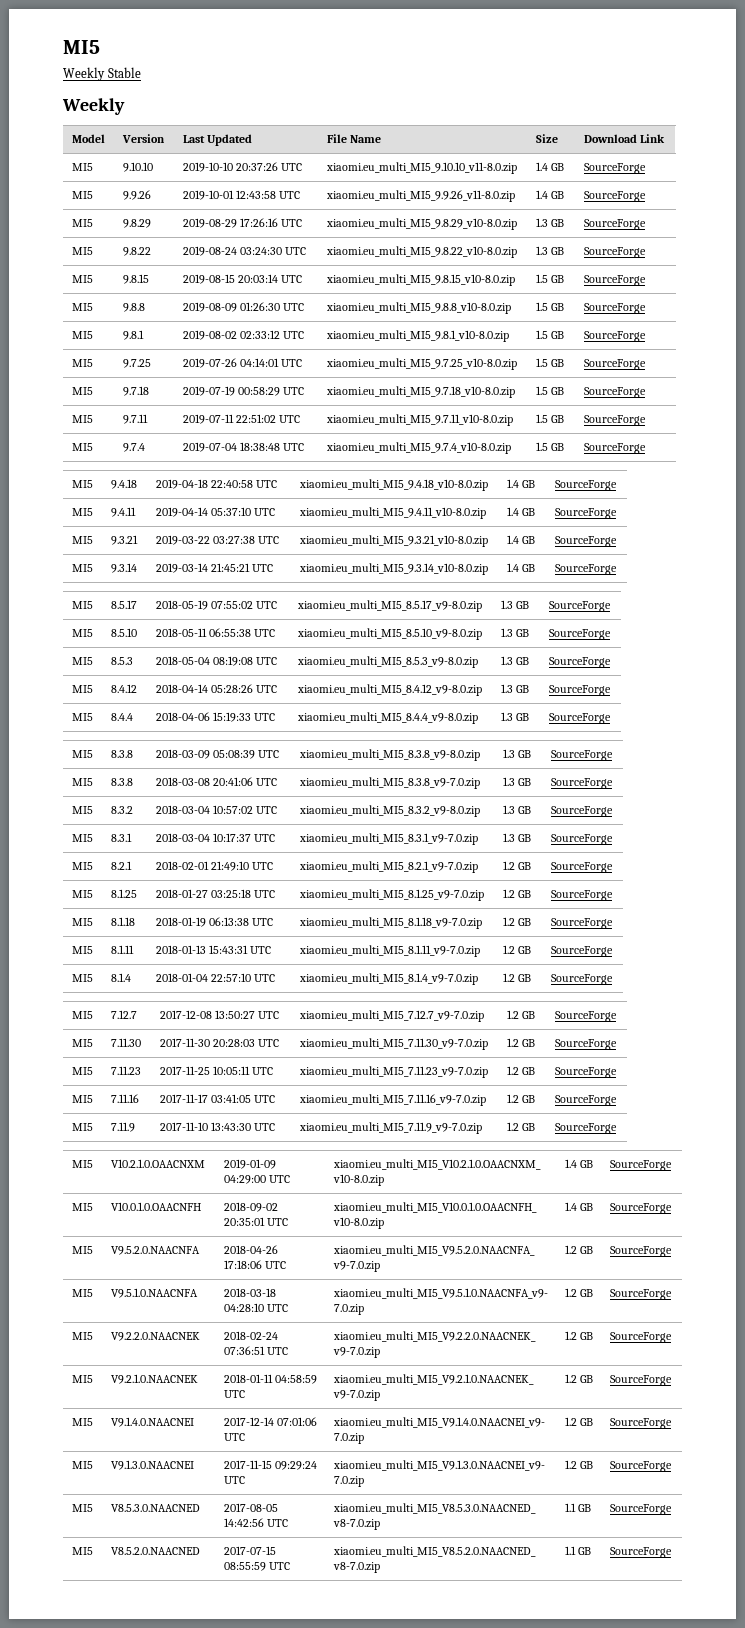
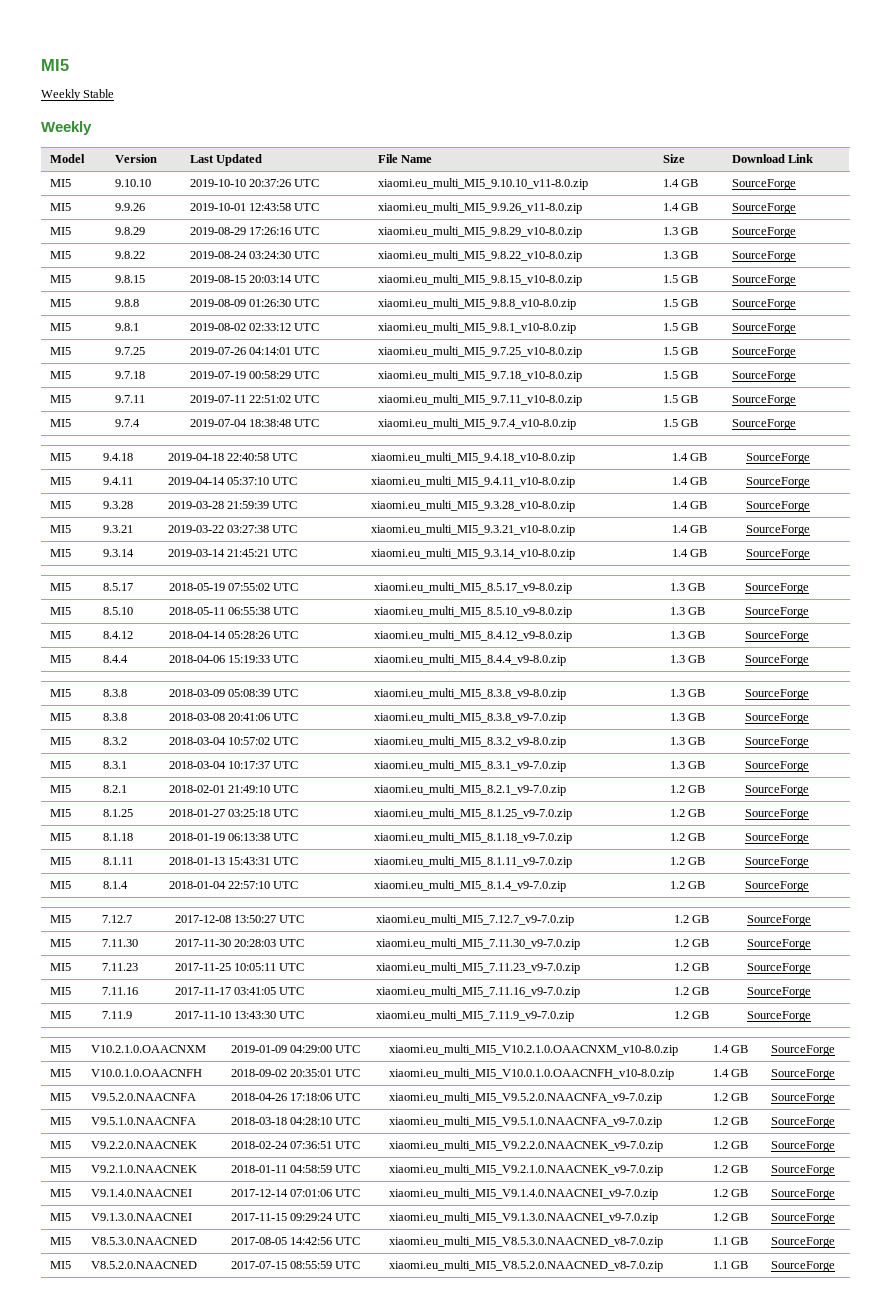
+ MI5 | 9.3.28 | 2019-03-28 21:59:39 UTC | xiaomi.eu_multi_MI5_9.3.28_v10-8.0.zip | 1.4 GB | SourceForge
- MI5 | 8.5.3 | 2018-05-04 08:19:08 UTC | xiaomi.eu_multi_MI5_8.5.3_v9-8.0.zip | 1.3 GB | SourceForge

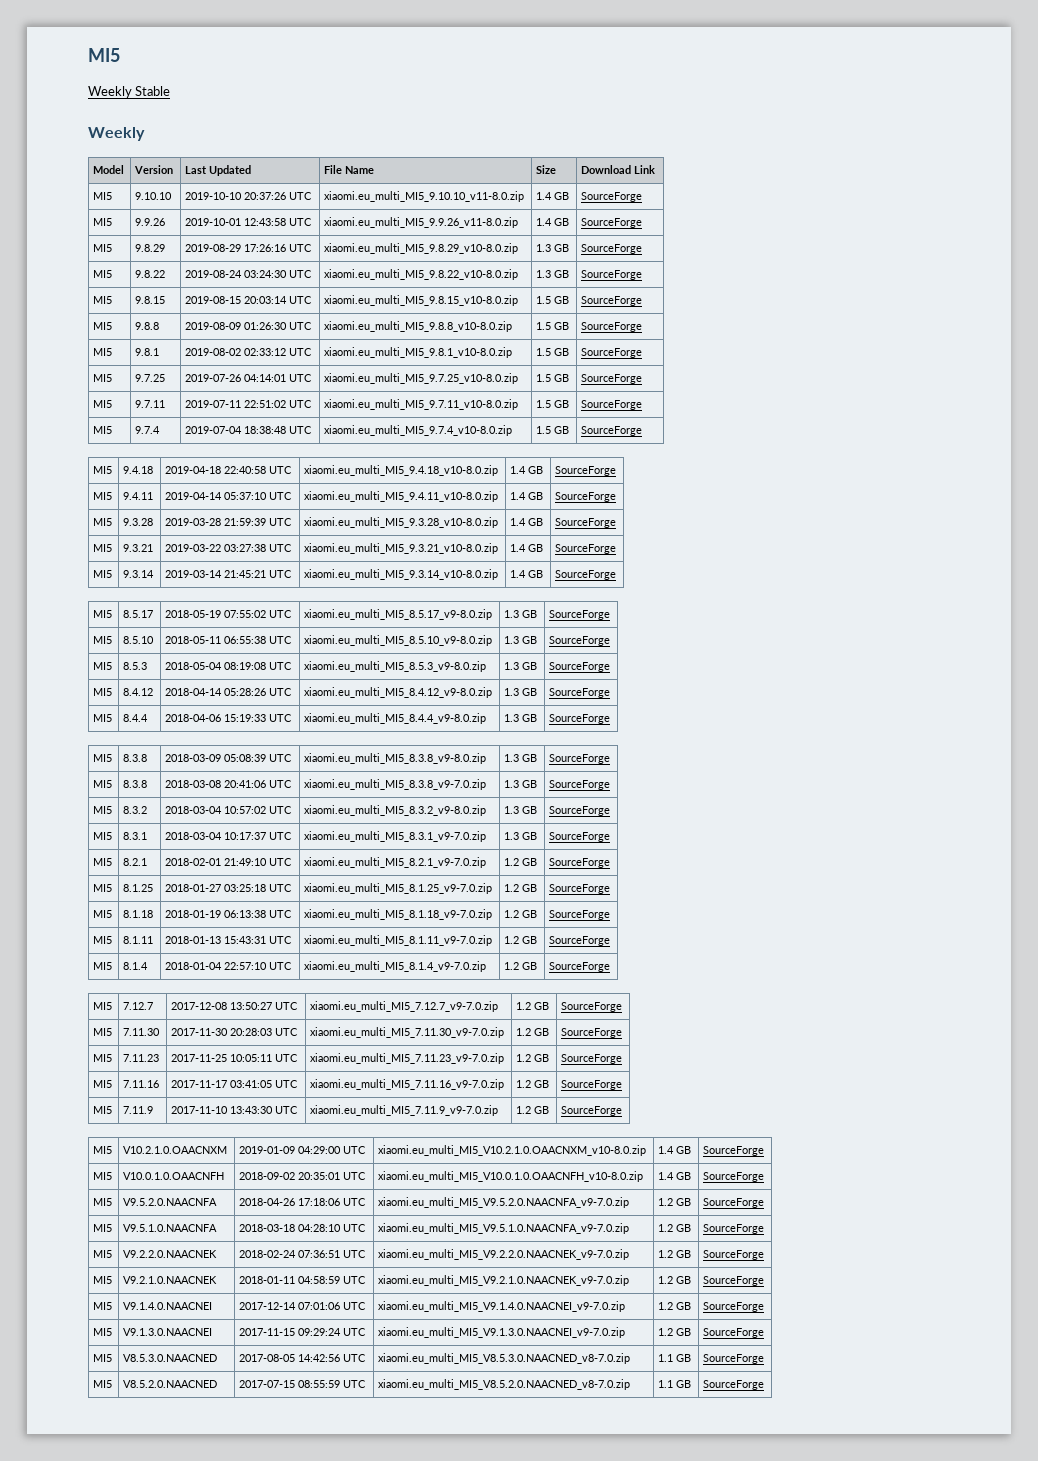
- MI5 | 9.7.18 | 2019-07-19 00:58:29 UTC | xiaomi.eu_multi_MI5_9.7.18_v10-8.0.zip | 1.5 GB | SourceForge
+ MI5 | 8.5.3 | 2018-05-04 08:19:08 UTC | xiaomi.eu_multi_MI5_8.5.3_v9-8.0.zip | 1.3 GB | SourceForge

